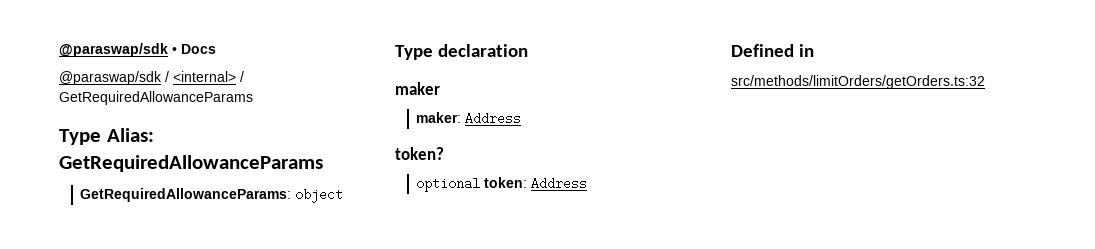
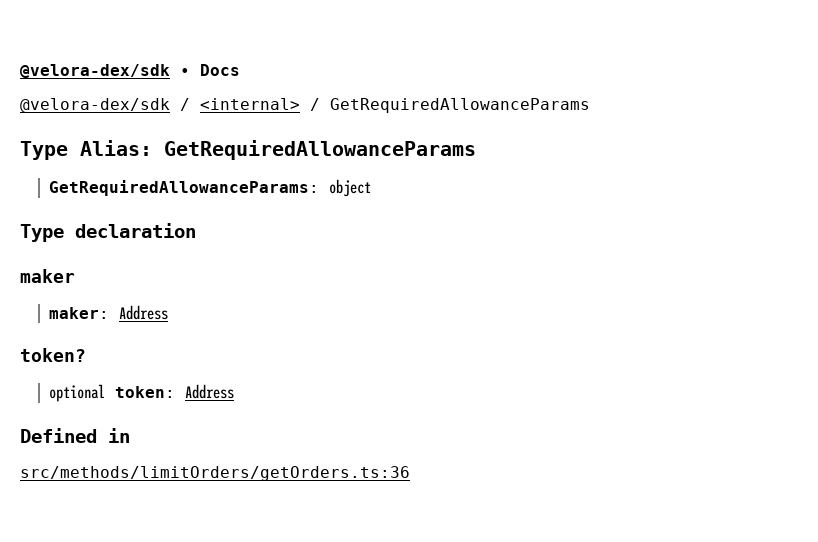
- @paraswap/sdk • Docs
+ @velora-dex/sdk • Docs
- @paraswap/sdk / <internal> / GetRequiredAllowanceParams
+ @velora-dex/sdk / <internal> / GetRequiredAllowanceParams
- src/methods/limitOrders/getOrders.ts:32
+ src/methods/limitOrders/getOrders.ts:36

